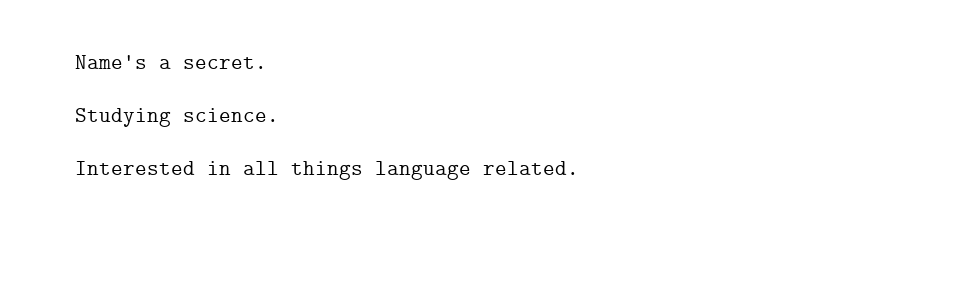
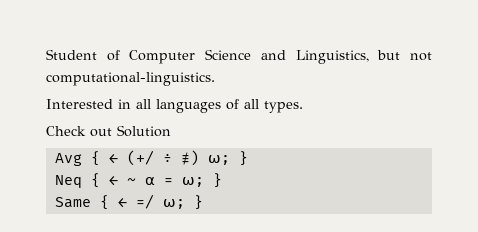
- Name's a secret.
- Studying science.
- Interested in all things language related.
+ Student of Computer Science and Linguistics, but not computational-linguistics.
+ Interested in all languages of all types.
+ Check out Solution
+ Avg { ← (+/ ÷ ≢) ⍵; }
+ Neq { ← ~ ⍺ = ⍵; }
+ Same { ← =/ ⍵; }

